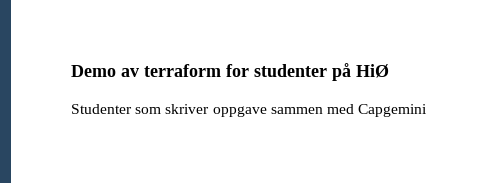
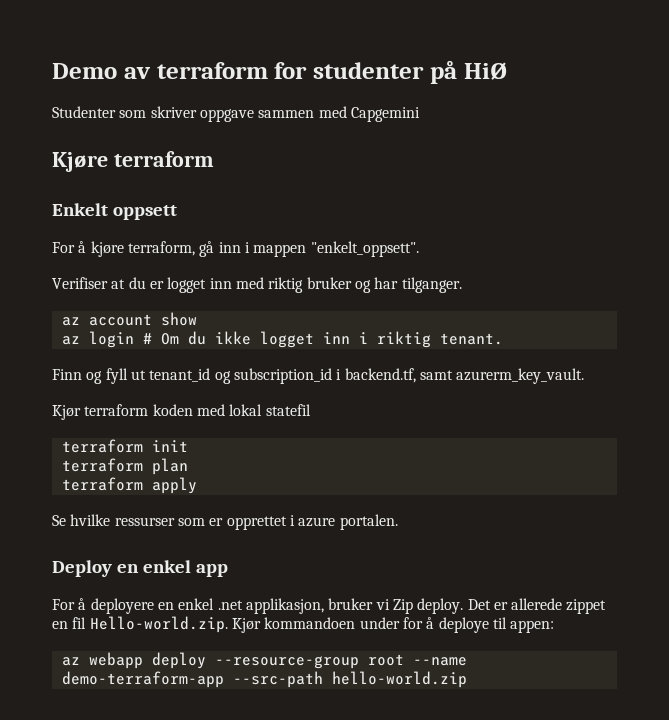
+ Kjøre terraform
+ Enkelt oppsett
+ For å kjøre terraform, gå inn i mappen "enkelt_oppsett".
+ Verifiser at du er logget inn med riktig bruker og har tilganger.
+ az account show
+ az login # Om du ikke logget inn i riktig tenant.
+ Finn og fyll ut tenant_id og subscription_id i backend.tf, samt azurerm_key_vault.
+ Kjør terraform koden med lokal statefil
+ terraform init
+ terraform plan
+ terraform apply
+ Se hvilke ressurser som er opprettet i azure portalen.
+ Deploy en enkel app
+ For å deployere en enkel .net applikasjon, bruker vi Zip deploy. Det er allerede zippet en fil Hello-world.zip. Kjør kommandoen under for å deploye til appen:
+ az webapp deploy --resource-group root --name demo-terraform-app --src-path hello-world.zip

